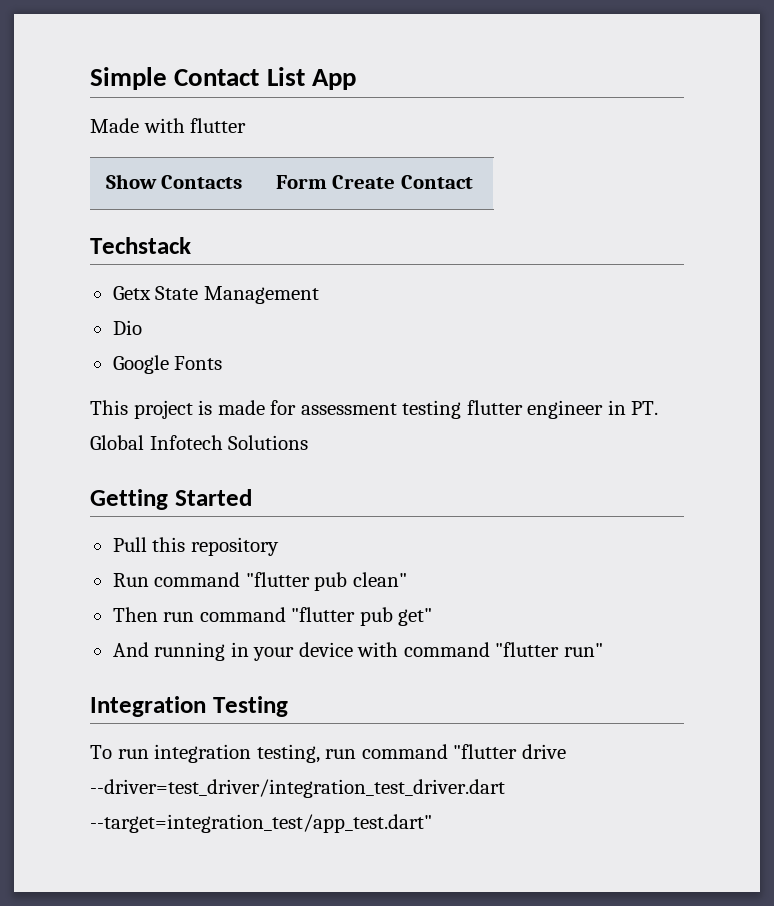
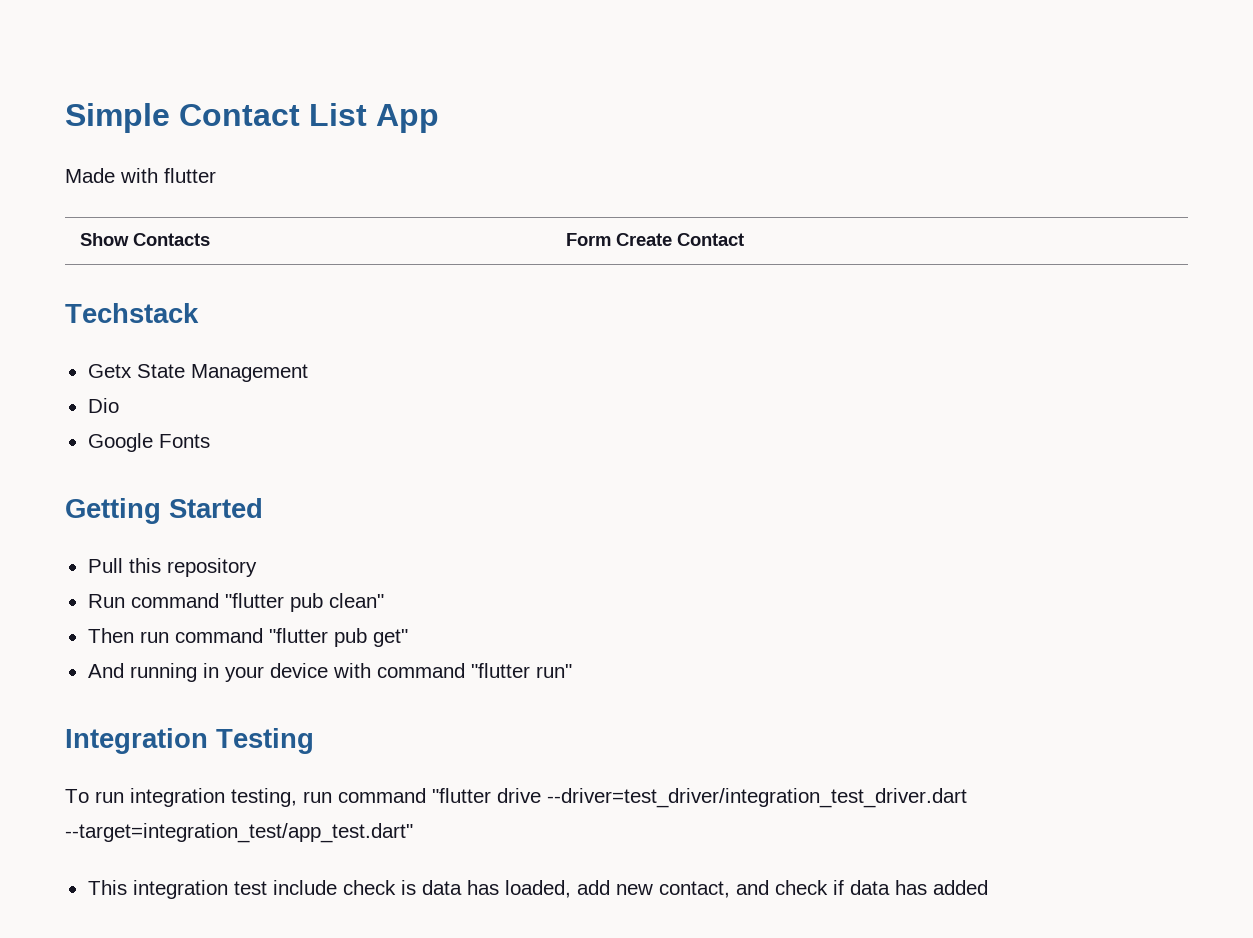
- This project is made for assessment testing flutter engineer in PT. Global Infotech Solutions
+ This integration test include check is data has loaded, add new contact, and check if data has added

